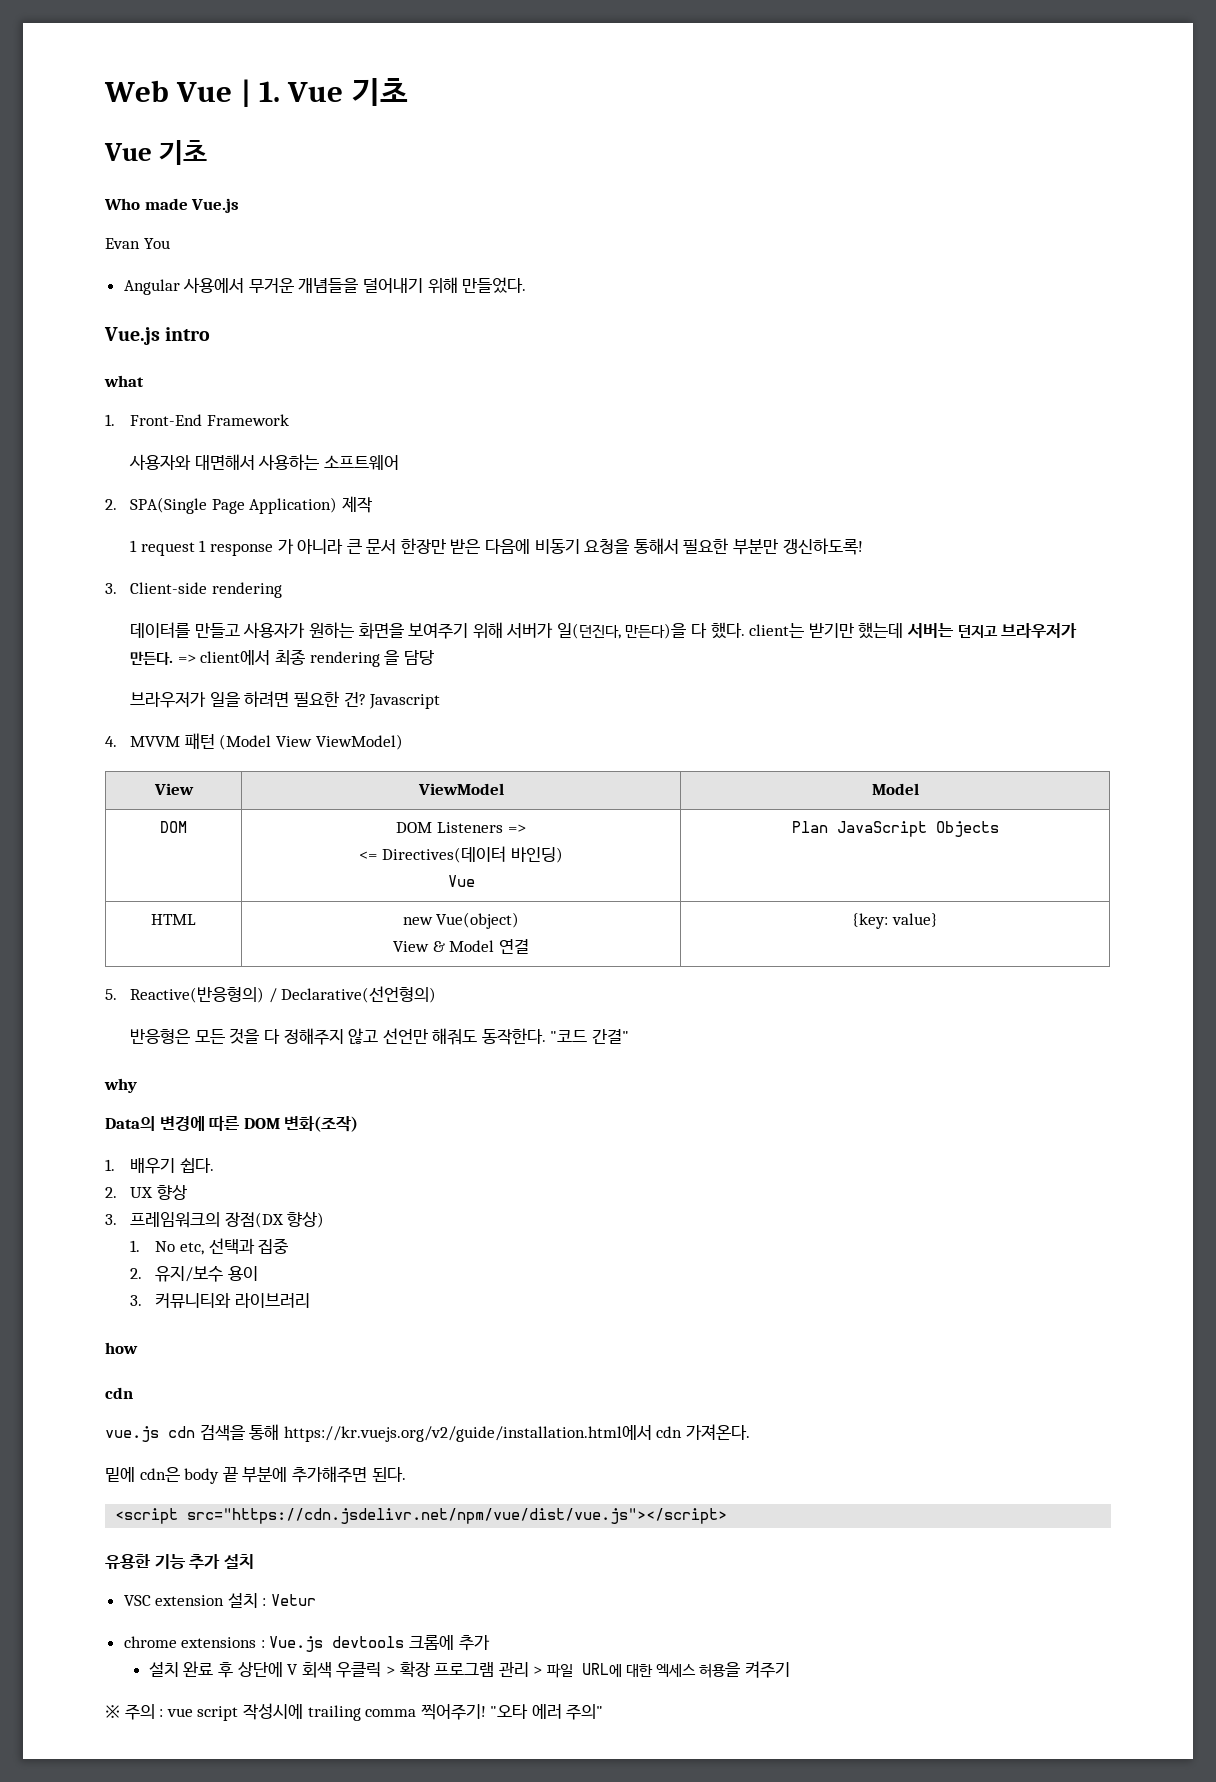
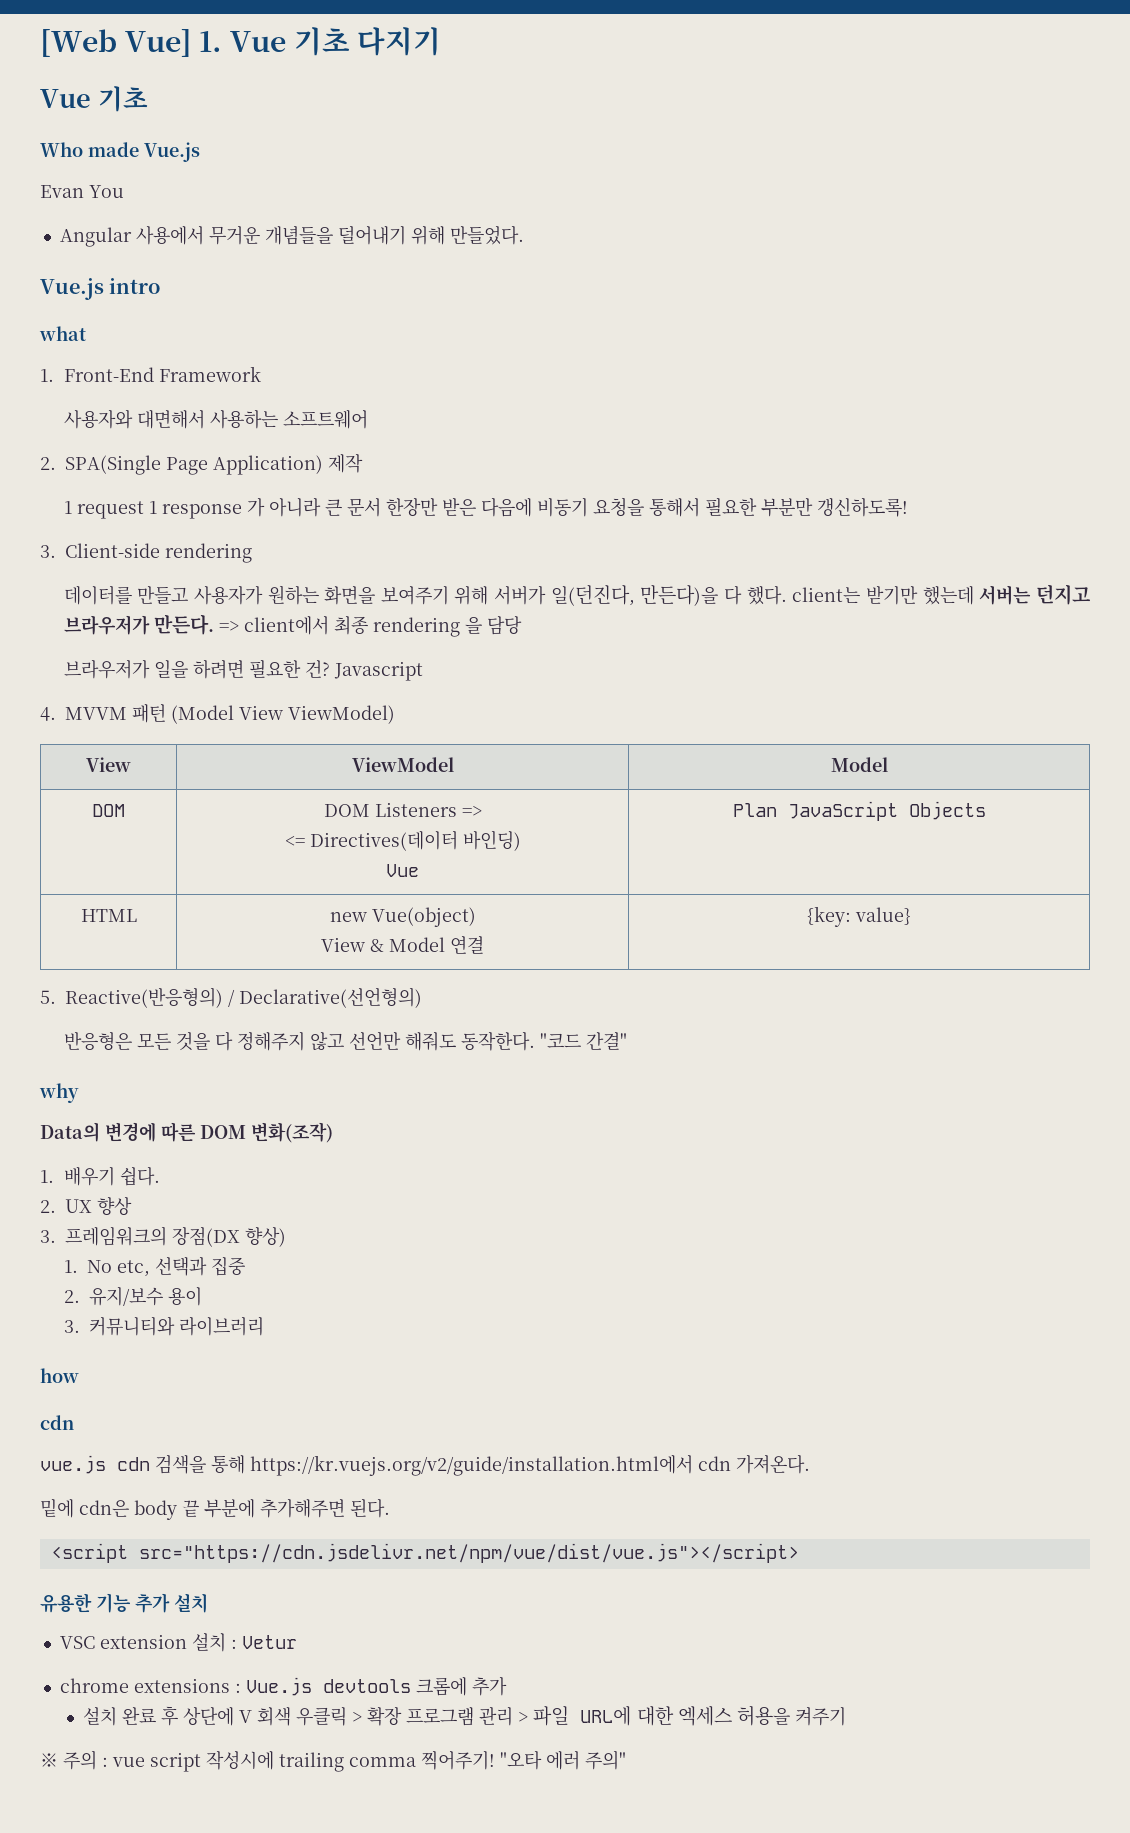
- Web Vue | 1. Vue 기초
+ [Web Vue] 1. Vue 기초 다지기

